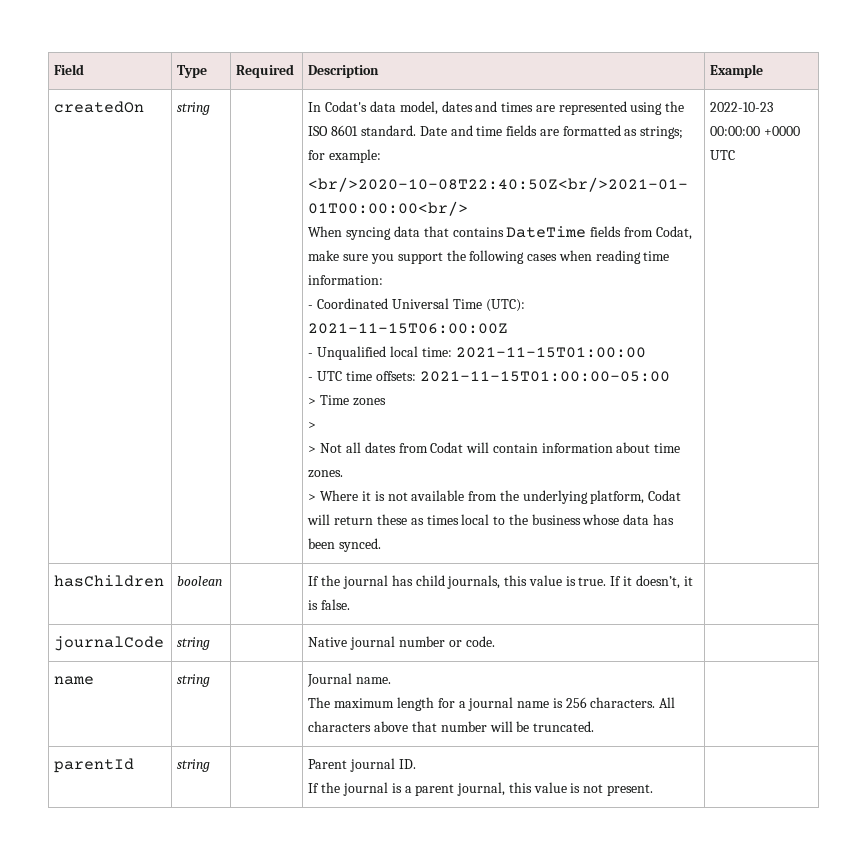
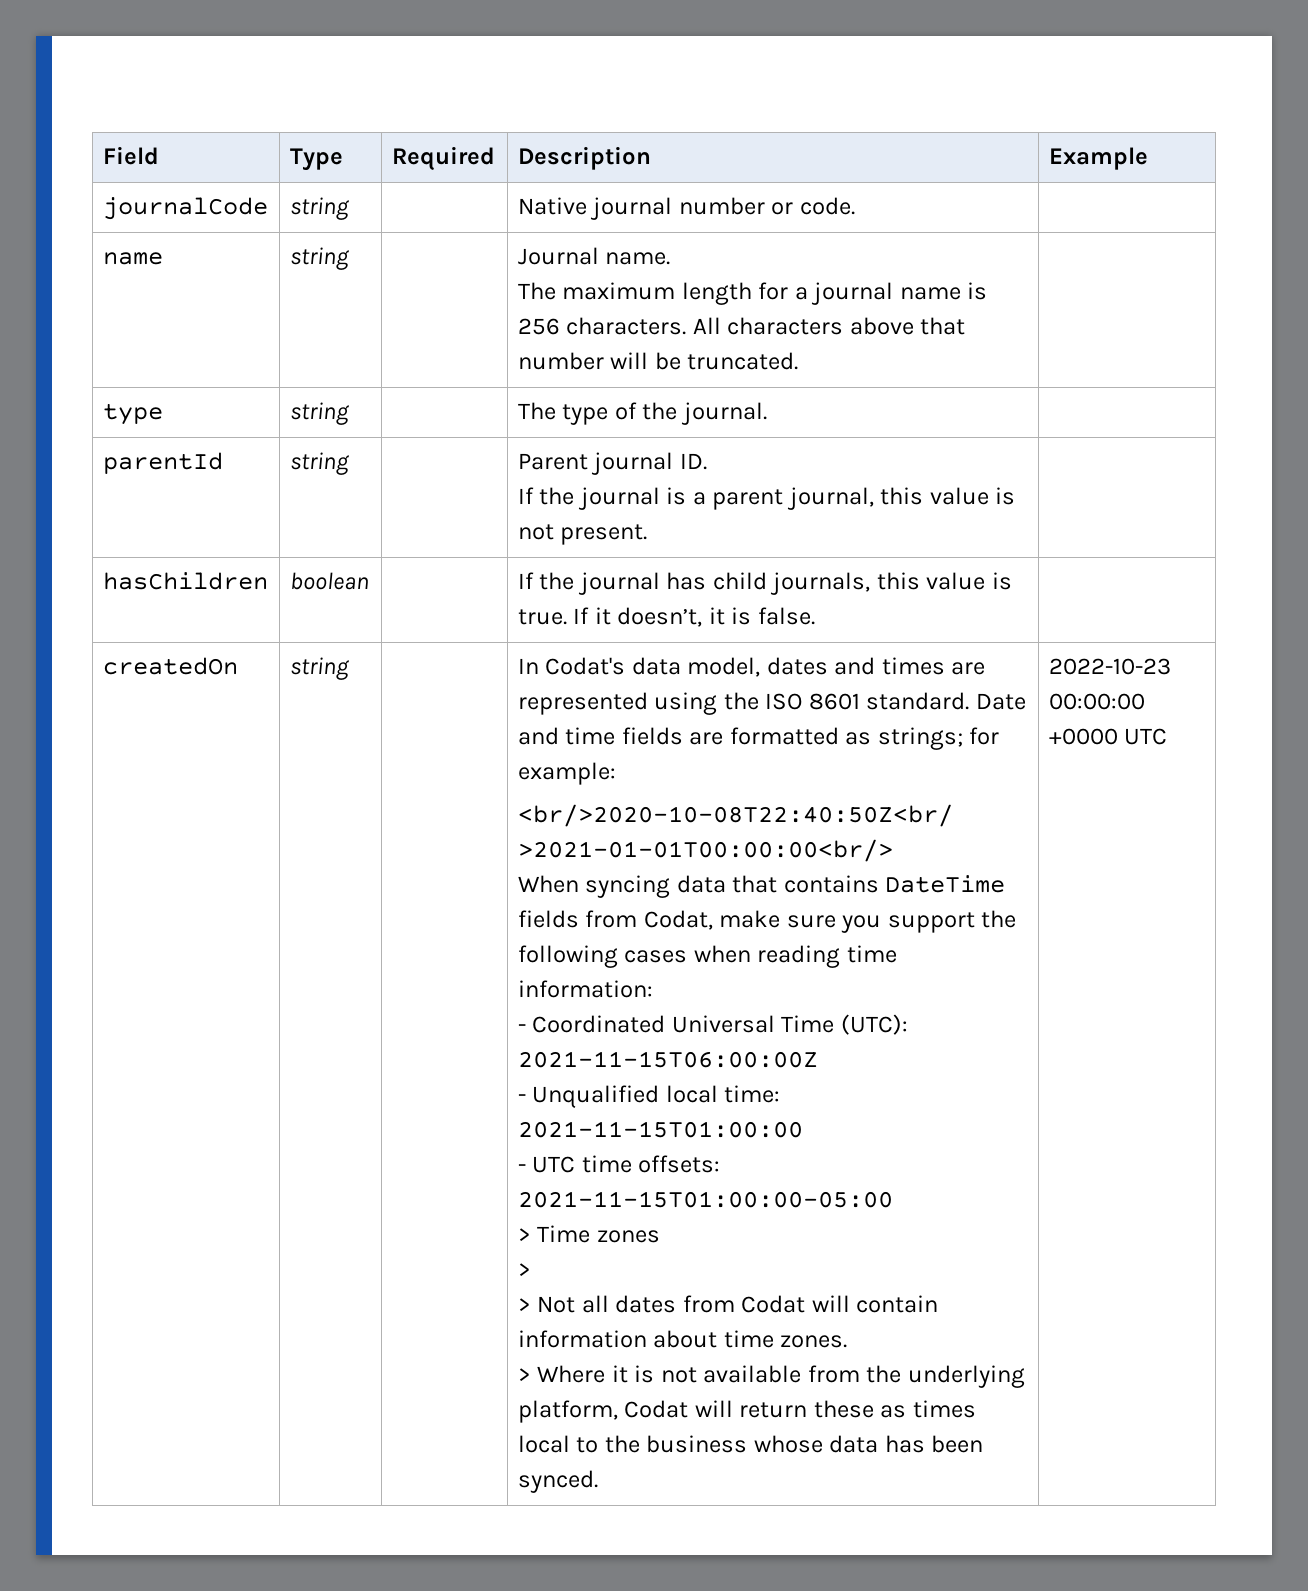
+ journalCode | string | | Native journal number or code. |
+ name | string | | Journal name.
+ The maximum length for a journal name is 256 characters. All characters above that number will be truncated. |
+ type | string | | The type of the journal. |
+ parentId | string | | Parent journal ID.
+ If the journal is a parent journal, this value is not present. |
+ hasChildren | boolean | | If the journal has child journals, this value is true. If it doesn’t, it is false. |
- hasChildren | boolean | | If the journal has child journals, this value is true. If it doesn’t, it is false. |
- journalCode | string | | Native journal number or code. |
- name | string | | Journal name.
- The maximum length for a journal name is 256 characters. All characters above that number will be truncated. |
- parentId | string | | Parent journal ID.
- If the journal is a parent journal, this value is not present. |

